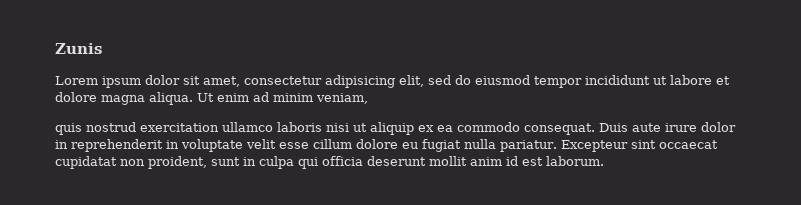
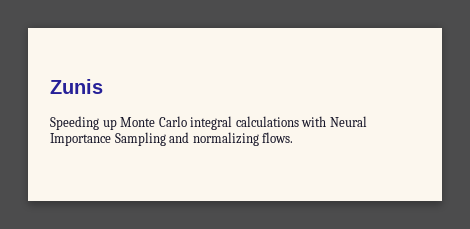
- Lorem ipsum dolor sit amet, consectetur adipisicing elit, sed do eiusmod tempor incididunt ut labore et dolore magna aliqua. Ut enim ad minim veniam,
- quis nostrud exercitation ullamco laboris nisi ut aliquip ex ea commodo consequat. Duis aute irure dolor in reprehenderit in voluptate velit esse cillum dolore eu fugiat nulla pariatur. Excepteur sint occaecat cupidatat non proident, sunt in culpa qui officia deserunt mollit anim id est laborum.
+ Speeding up Monte Carlo integral calculations with Neural Importance Sampling and normalizing flows.

